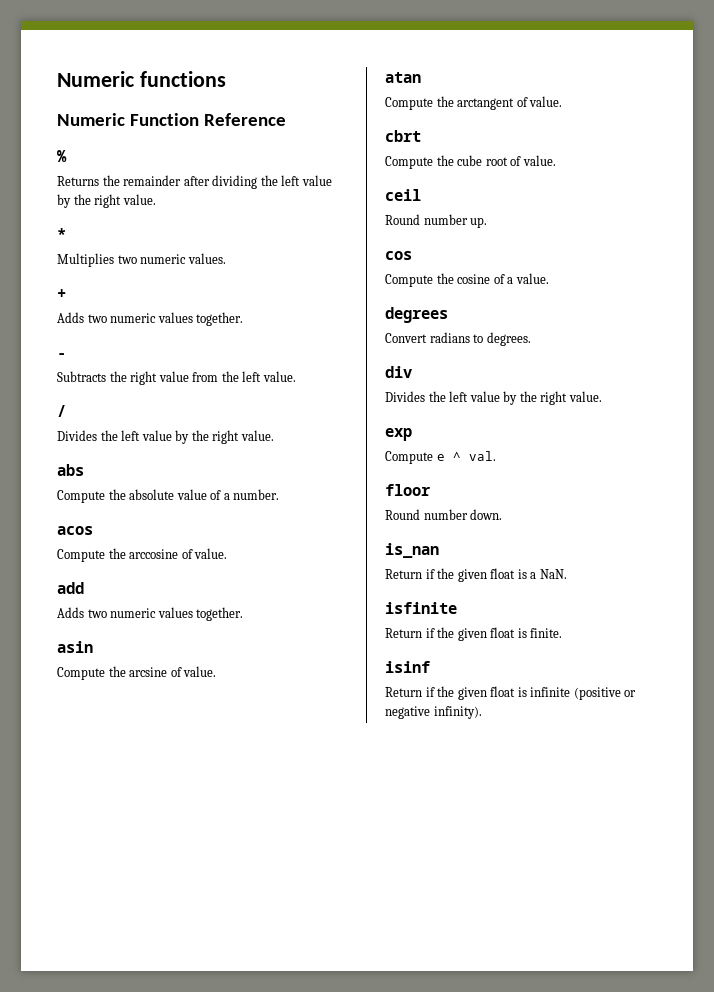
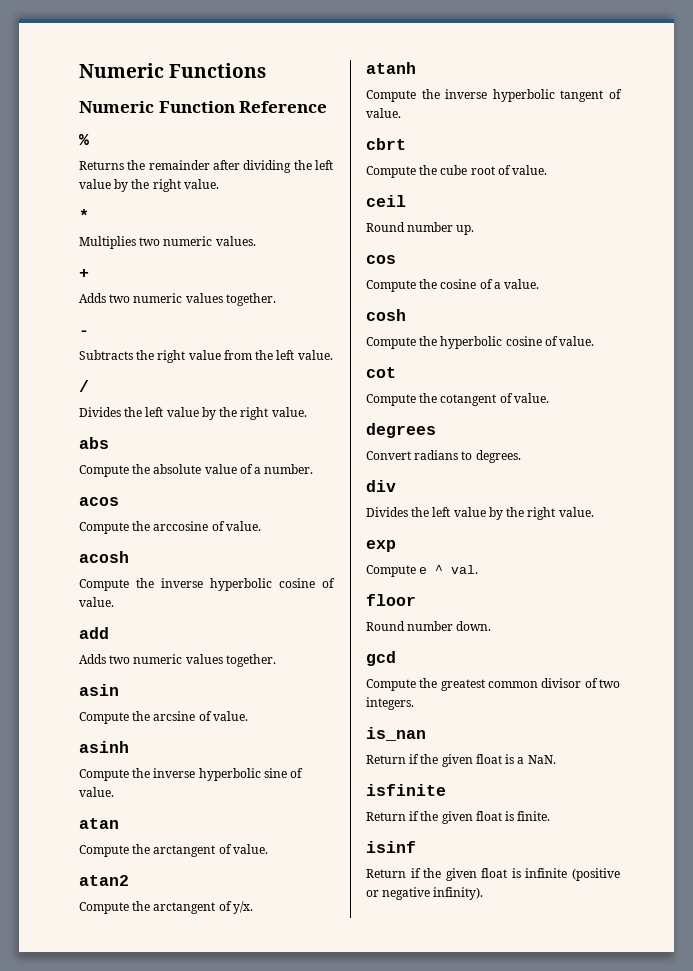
- Numeric functions
+ Numeric Functions
+ acosh
+ Compute the inverse hyperbolic cosine of value.
+ asinh
+ Compute the inverse hyperbolic sine of value.
+ atan2
+ Compute the arctangent of y/x.
+ atanh
+ Compute the inverse hyperbolic tangent of value.
+ cosh
+ Compute the hyperbolic cosine of value.
+ cot
+ Compute the cotangent of value.
+ gcd
+ Compute the greatest common divisor of two integers.

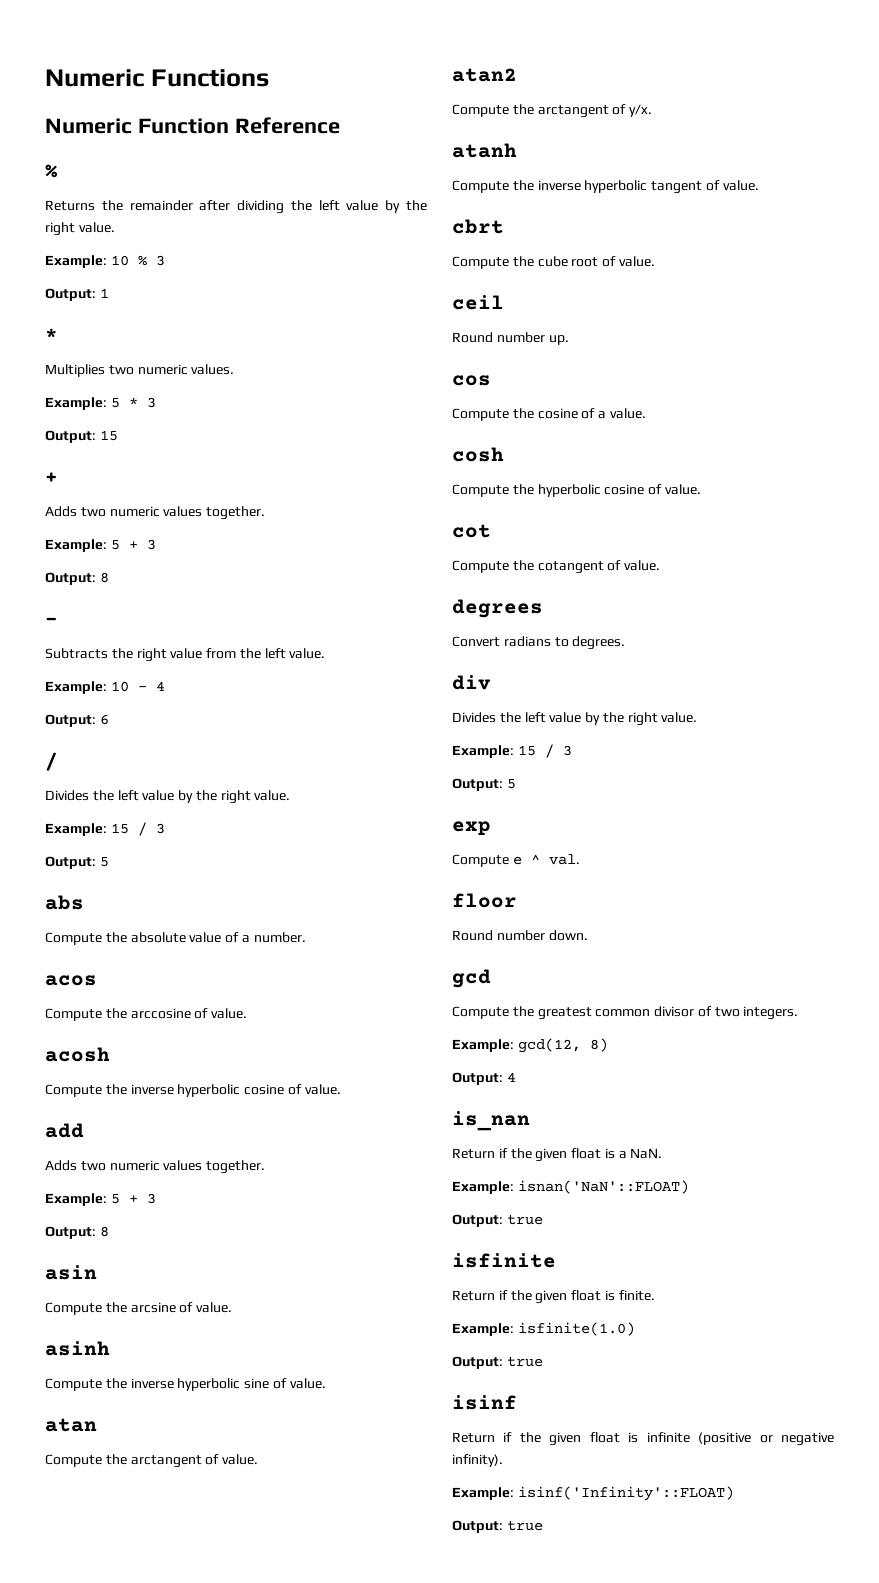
+ Example: 10 % 3
+ Output: 1
+ Example: 5 * 3
+ Output: 15
  +
  Adds two numeric values together.
+ Example: 5 + 3
+ Output: 8
+ Example: 10 - 4
+ Output: 6
  /
  Divides the left value by the right value.
+ Example: 15 / 3
+ Output: 5
  add
  Adds two numeric values together.
+ Example: 5 + 3
+ Output: 8
  div
  Divides the left value by the right value.
+ Example: 15 / 3
+ Output: 5
+ Example: gcd(12, 8)
+ Output: 4
+ Example: isnan('NaN'::FLOAT)
+ Output: true
+ Example: isfinite(1.0)
+ Output: true
+ Example: isinf('Infinity'::FLOAT)
+ Output: true

